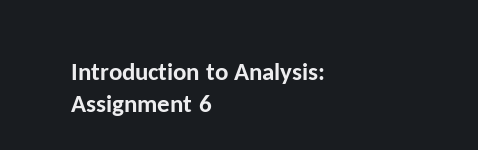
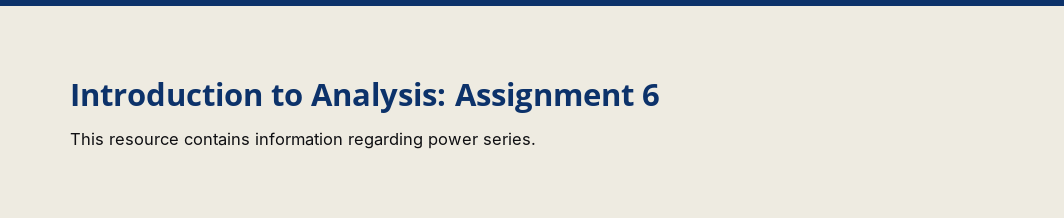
+ This resource contains information regarding power series.

